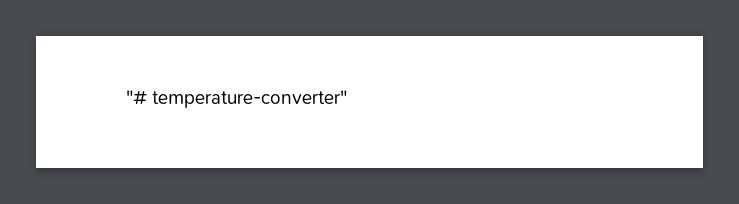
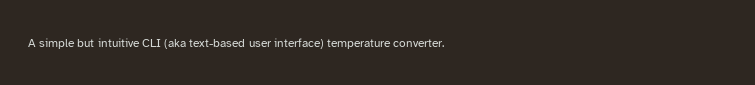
- "# temperature-converter"
+ A simple but intuitive CLI (aka text-based user interface) temperature converter.

